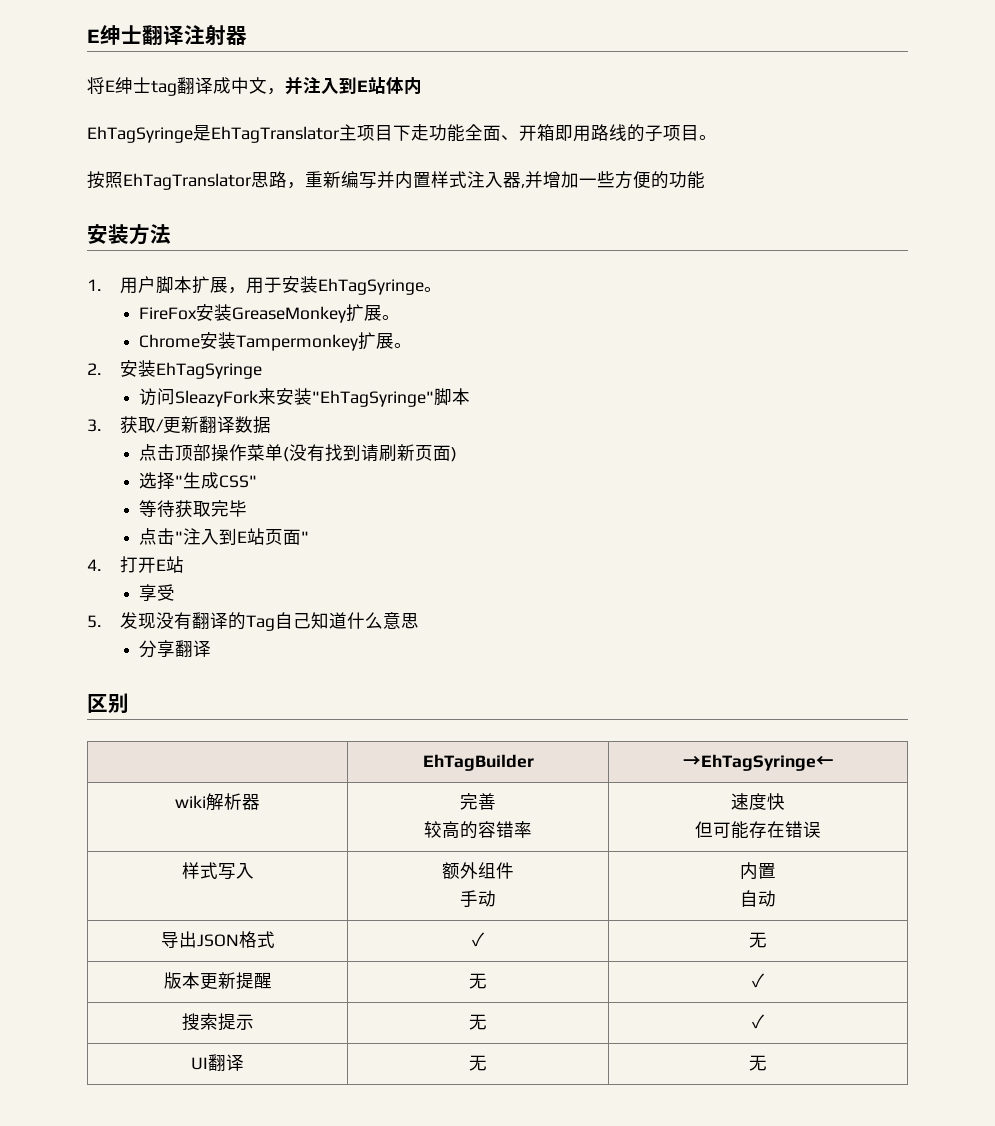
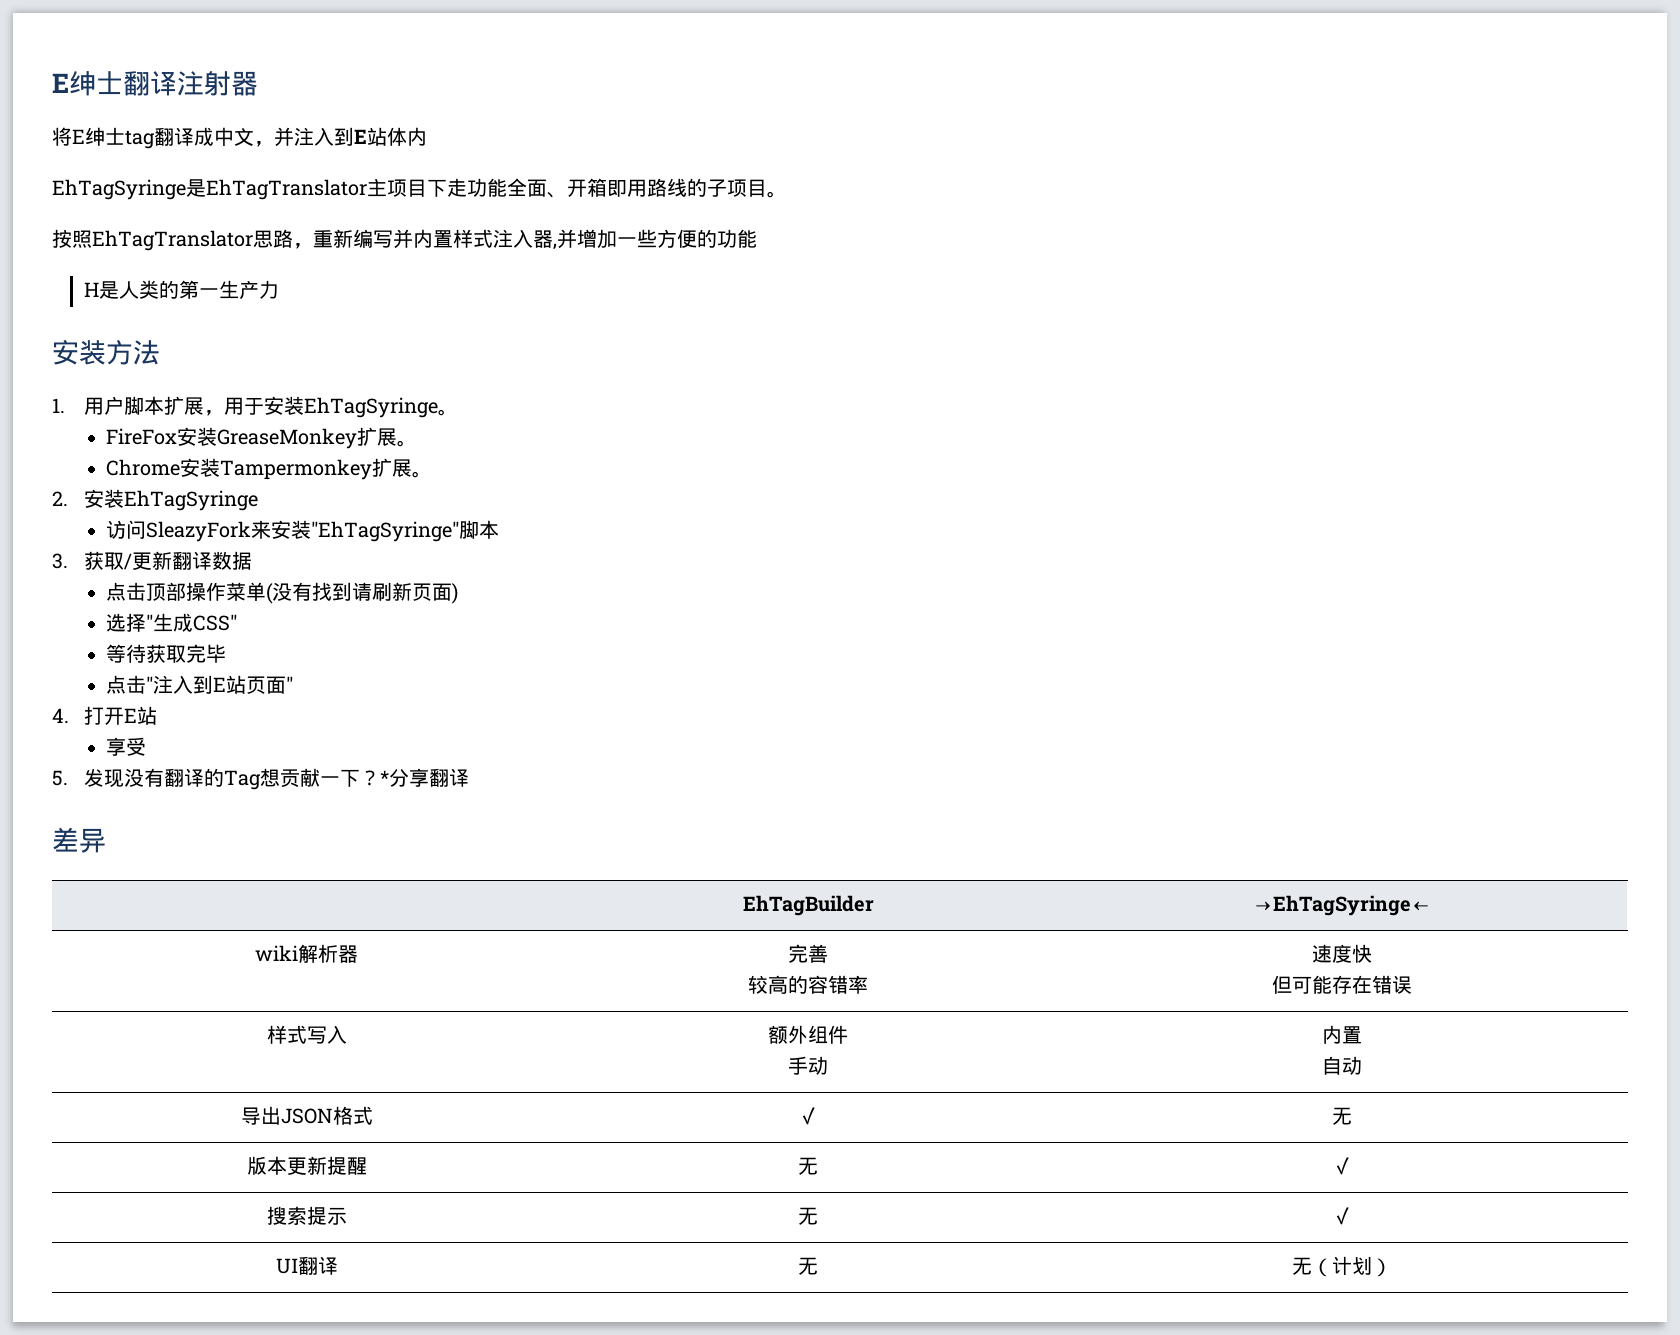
+ H是人类的第一生产力
- 5.发现没有翻译的Tag自己知道什么意思
- 分享翻译
+ 5.发现没有翻译的Tag想贡献一下？*分享翻译
- 区别
+ 差异
- UI翻译 | 无 | 无
+ UI翻译 | 无 | 无（计划）

